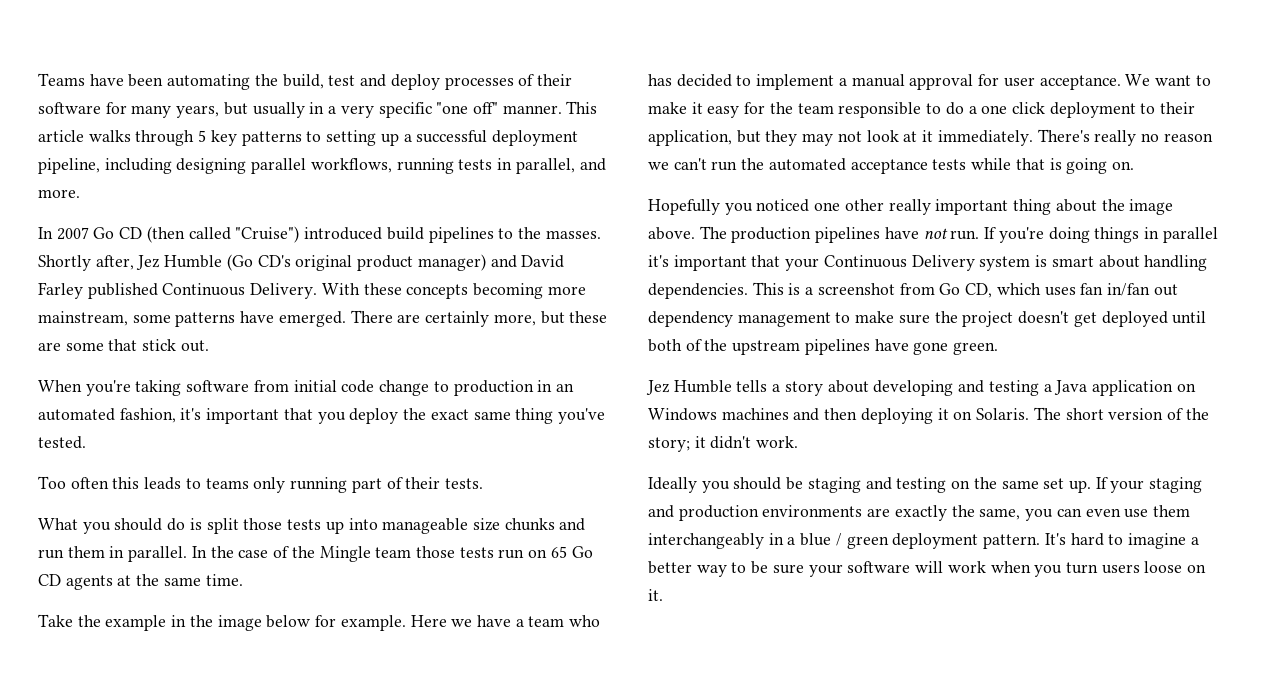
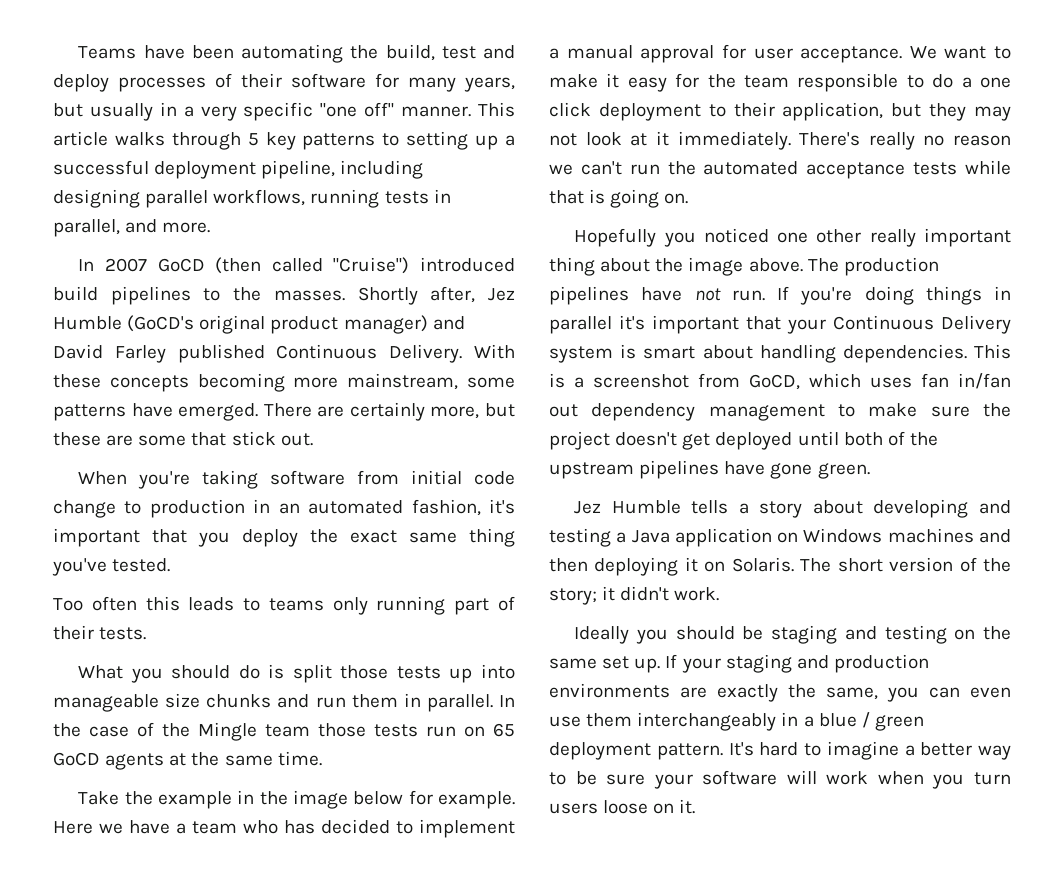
- In 2007 Go CD (then called "Cruise") introduced build pipelines to the masses.
+ In 2007 GoCD (then called "Cruise") introduced build pipelines to the masses.
- Shortly after, Jez Humble (Go CD's original product manager) and David Farley published Continuous Delivery.
+ Shortly after, Jez Humble (GoCD's original product manager) and David Farley published Continuous Delivery.
- In the case of the Mingle team those tests run on 65 Go CD agents at the same time.
+ In the case of the Mingle team those tests run on 65 GoCD agents at the same time.
- This is a screenshot from Go CD, which uses fan in/fan out dependency management to make sure the project doesn't get deployed until both of the upstream pipelines have gone green.
+ This is a screenshot from GoCD, which uses fan in/fan out dependency management to make sure the project doesn't get deployed until both of the upstream pipelines have gone green.

